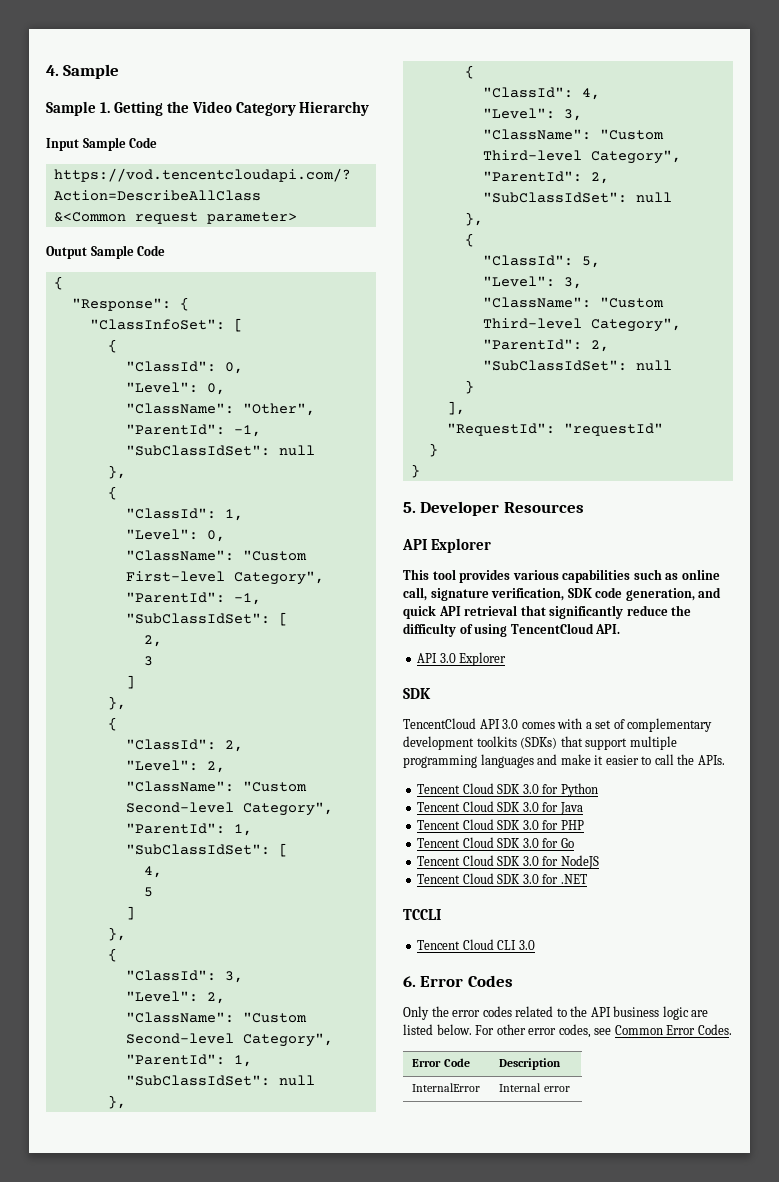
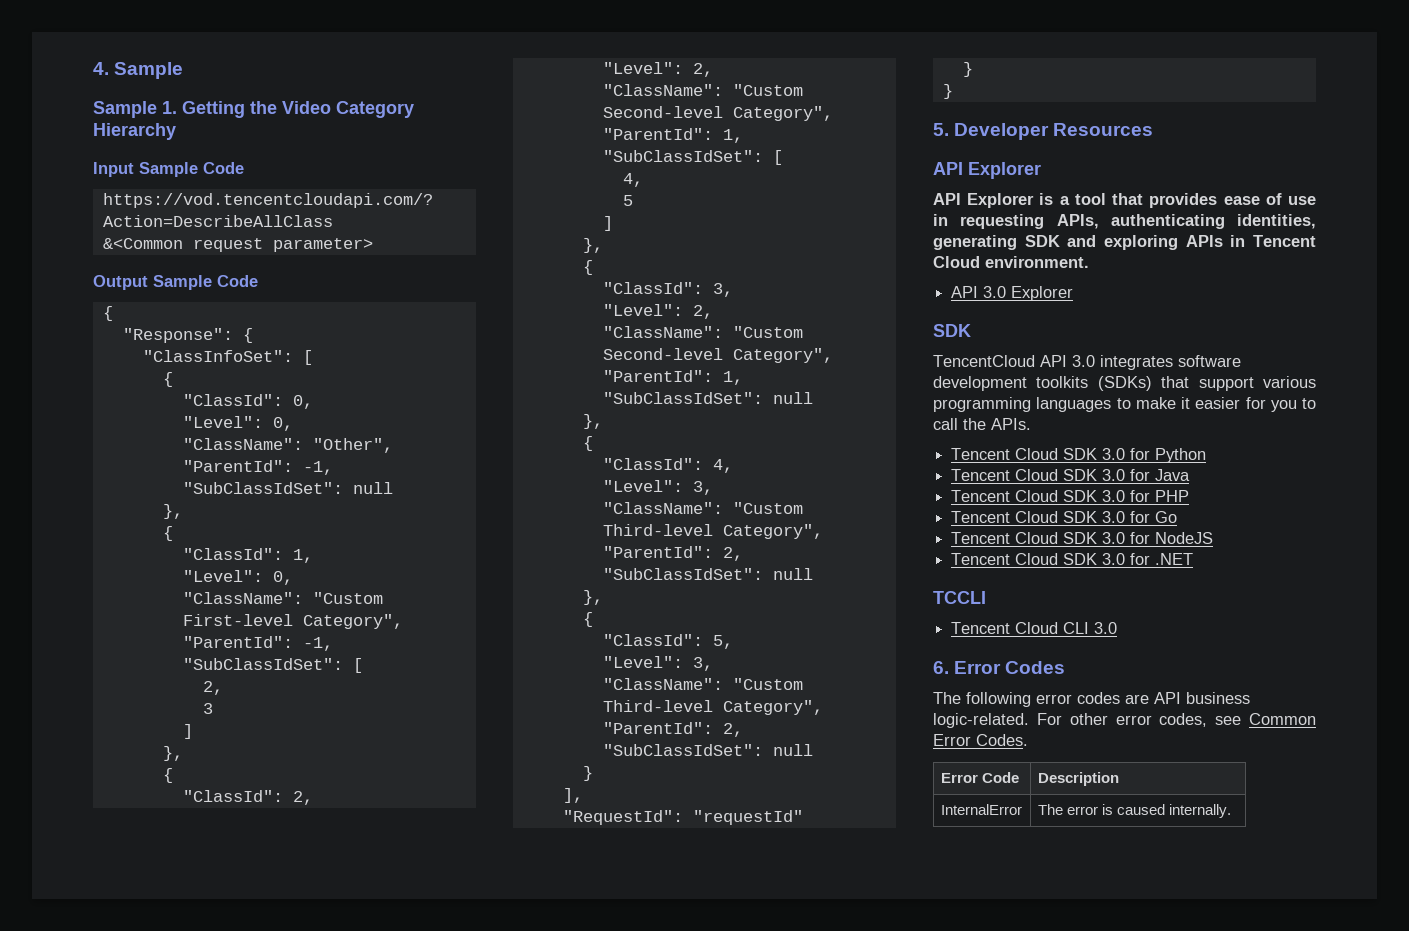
- This tool provides various capabilities such as online call, signature verification, SDK code generation, and quick API retrieval that significantly reduce the difficulty of using TencentCloud API.
+ API Explorer is a tool that provides ease of use in requesting APIs, authenticating identities, generating SDK and exploring APIs in Tencent Cloud environment.
- TencentCloud API 3.0 comes with a set of complementary development toolkits (SDKs) that support multiple programming languages and make it easier to call the APIs.
+ TencentCloud API 3.0 integrates software development toolkits (SDKs) that support various programming languages to make it easier for you to call the APIs.
- Only the error codes related to the API business logic are listed below.
+ The following error codes are API business logic-related.
- InternalError | Internal error
+ InternalError | The error is caused internally.

